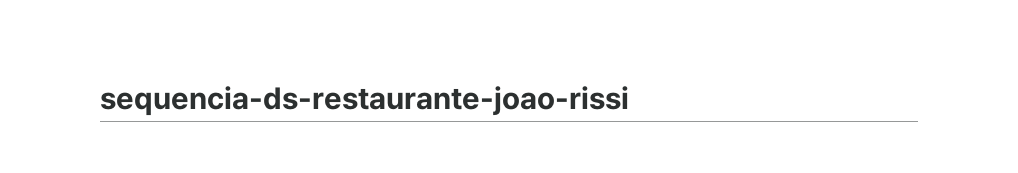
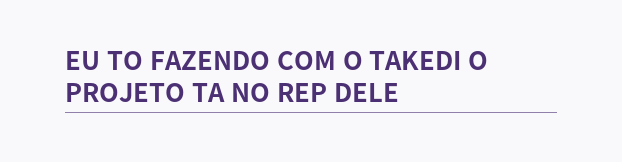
- sequencia-ds-restaurante-joao-rissi
+ EU TO FAZENDO COM O TAKEDI O PROJETO TA NO REP DELE

